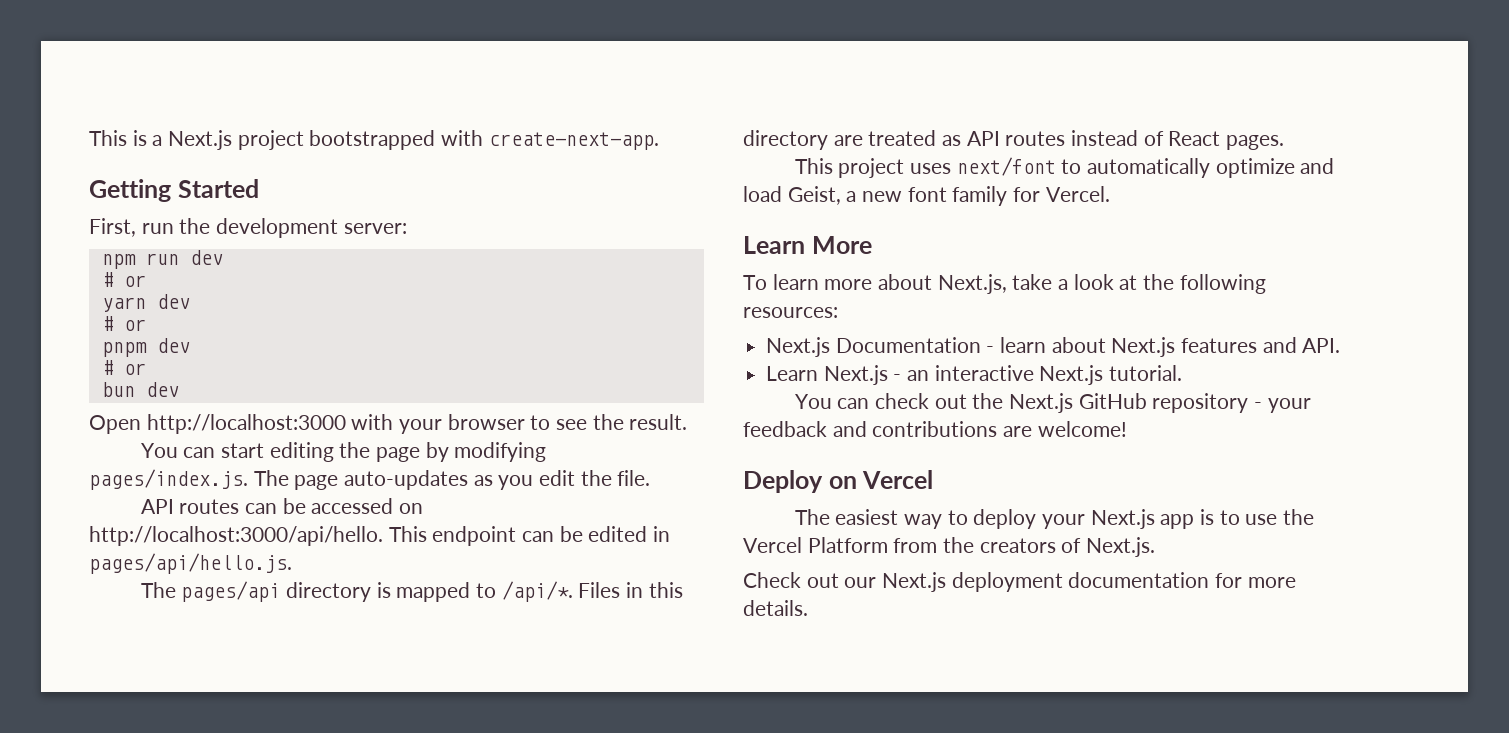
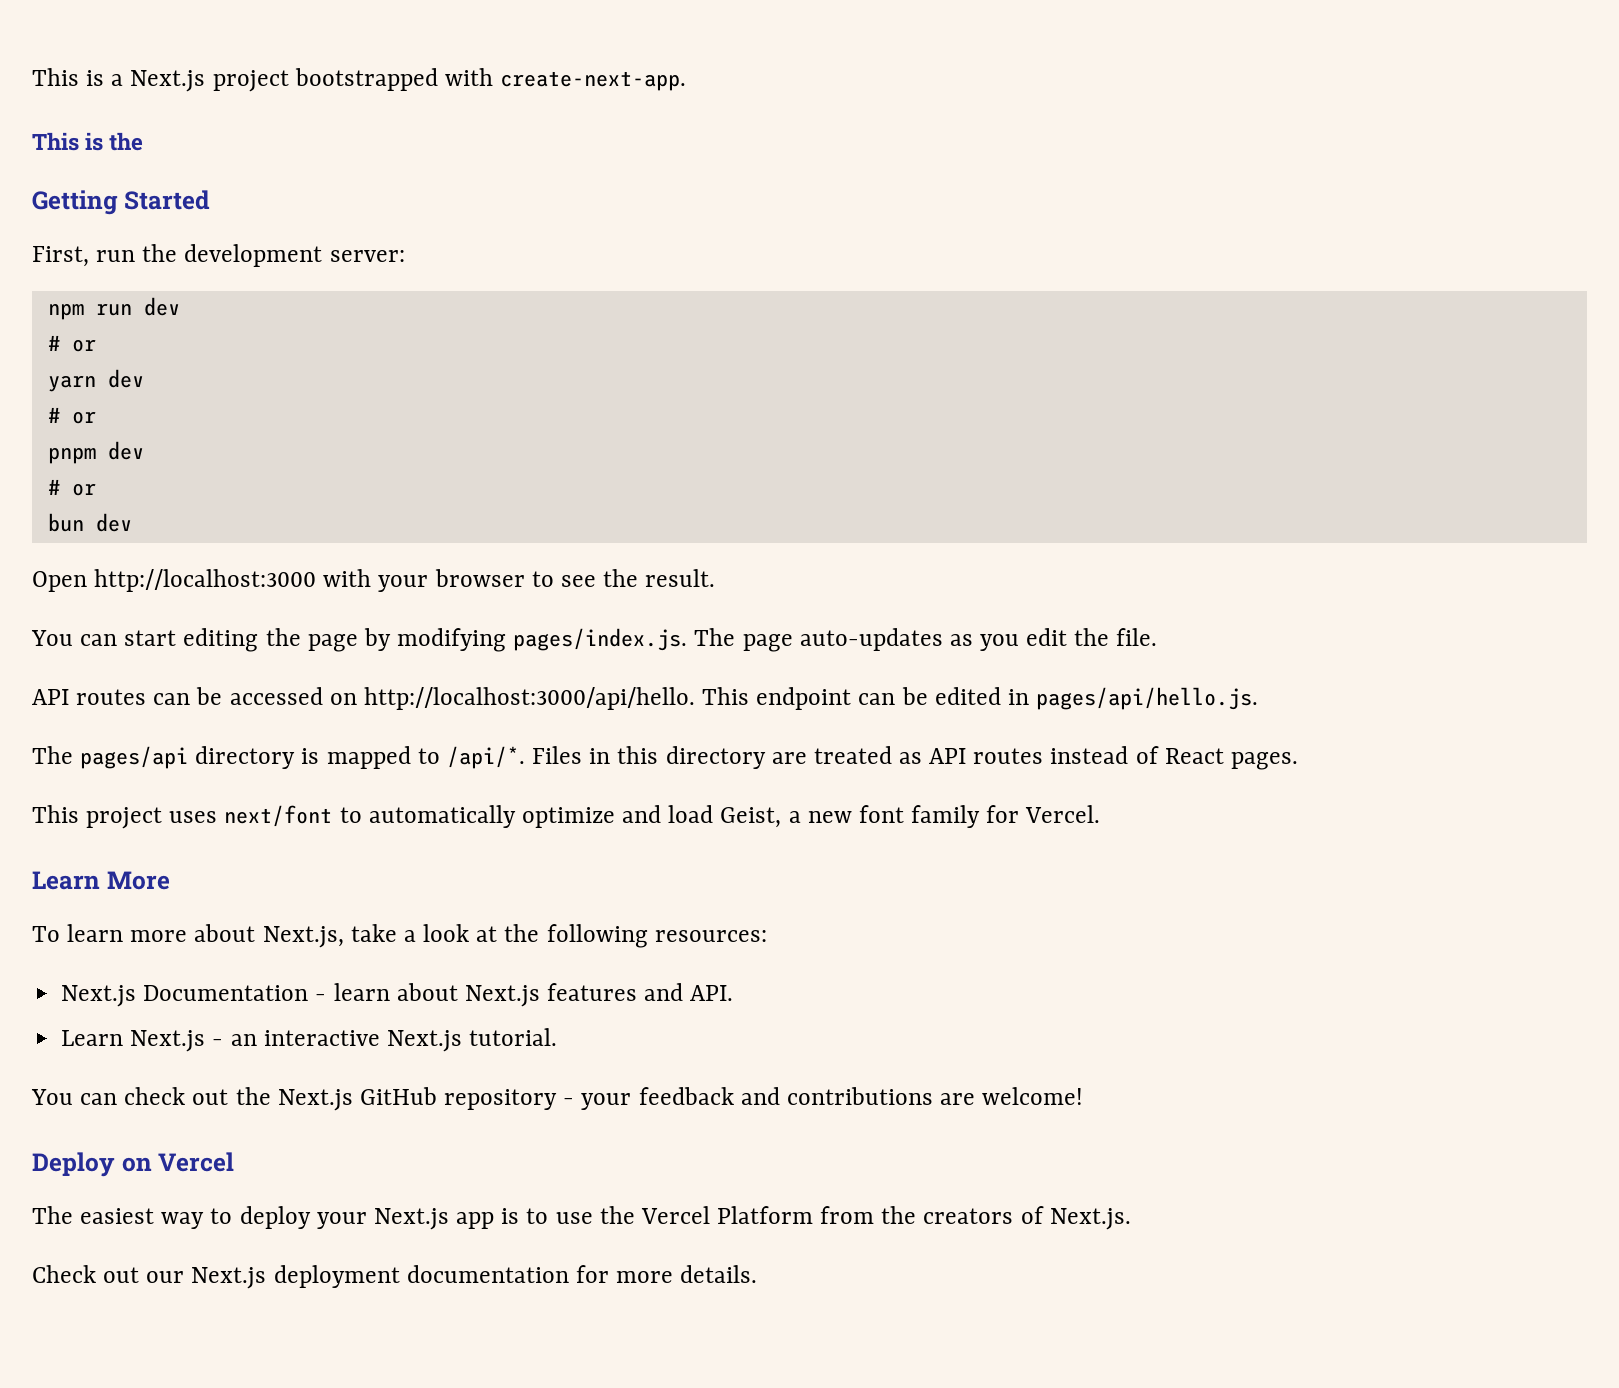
+ This is the

